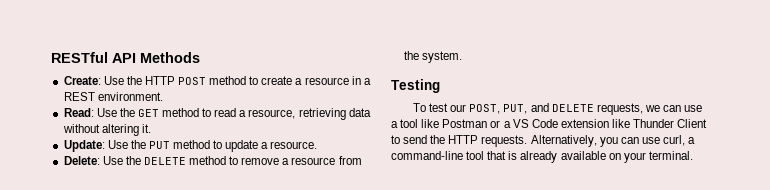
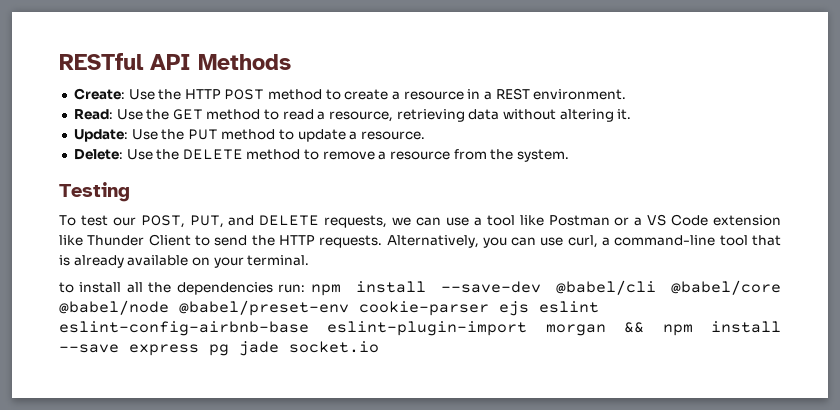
+ to install all the dependencies run: npm install --save-dev @babel/cli @babel/core @babel/node @babel/preset-env cookie-parser ejs eslint eslint-config-airbnb-base eslint-plugin-import morgan && npm install --save express pg jade socket.io

